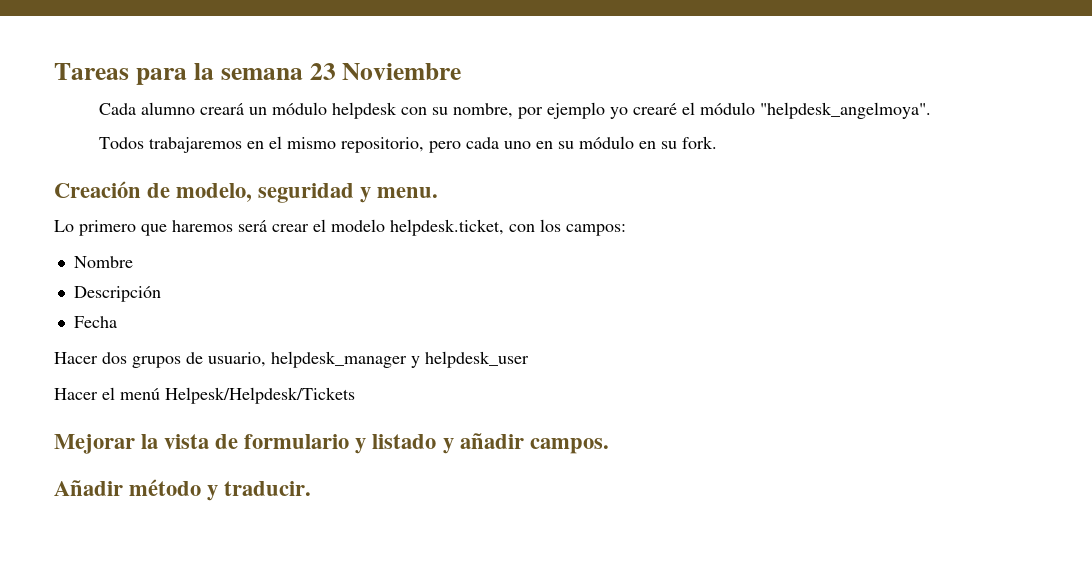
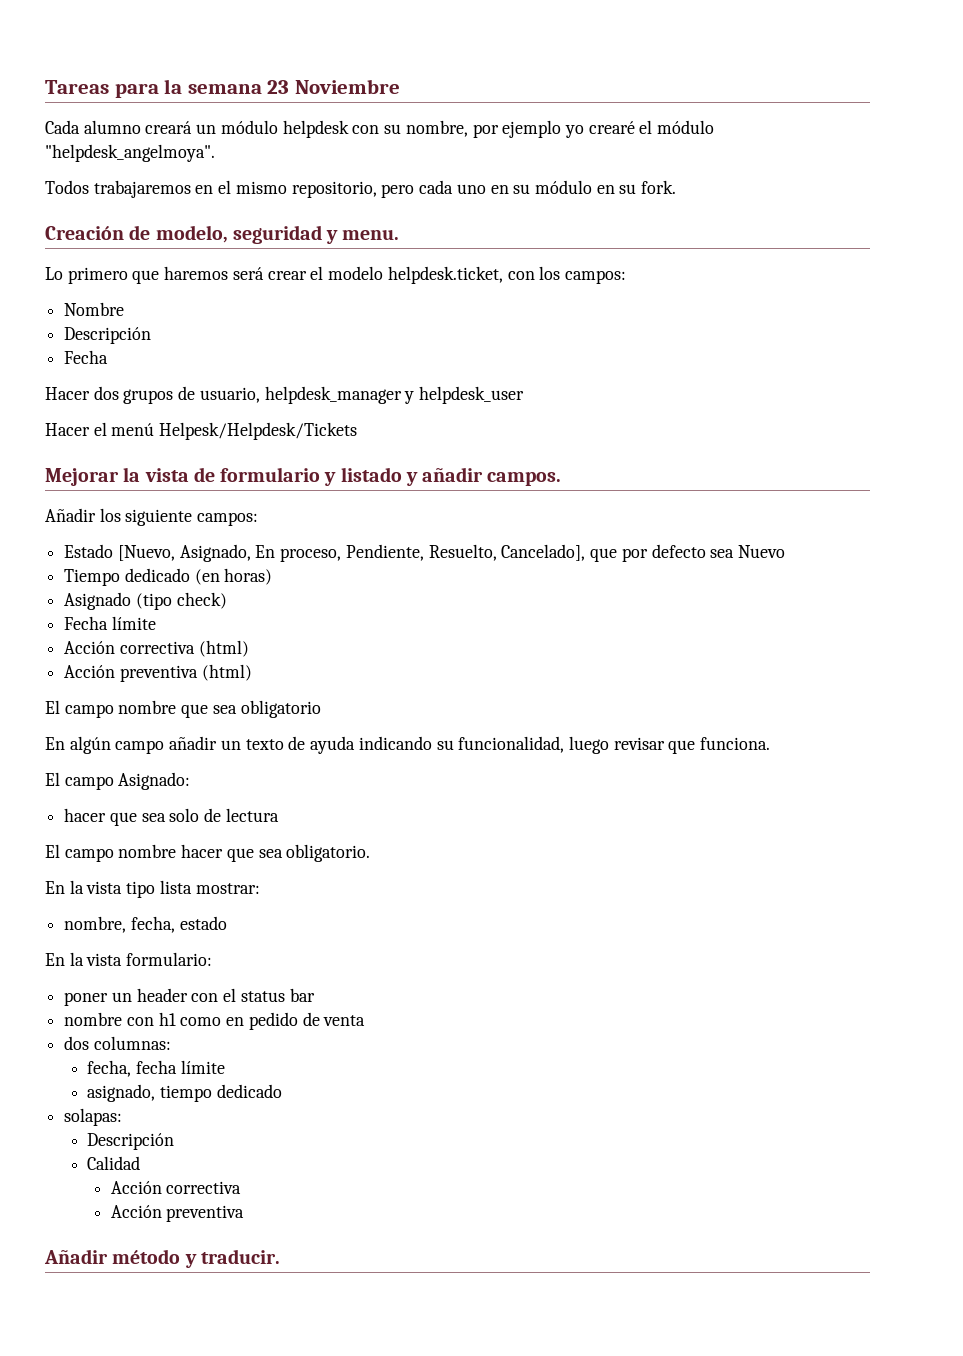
+ Añadir los siguiente campos:
+ Estado [Nuevo, Asignado, En proceso, Pendiente, Resuelto, Cancelado], que por defecto sea Nuevo
+ Tiempo dedicado (en horas)
+ Asignado (tipo check)
+ Fecha límite
+ Acción correctiva (html)
+ Acción preventiva (html)
+ El campo nombre que sea obligatorio
+ En algún campo añadir un texto de ayuda indicando su funcionalidad, luego revisar que funciona.
+ El campo Asignado:
+ hacer que sea solo de lectura
+ El campo nombre hacer que sea obligatorio.
+ En la vista tipo lista mostrar:
+ nombre, fecha, estado
+ En la vista formulario:
+ poner un header con el status bar
+ nombre con h1 como en pedido de venta
+ dos columnas:
+ fecha, fecha límite
+ asignado, tiempo dedicado
+ solapas:
+ Descripción
+ Calidad
+ Acción correctiva
+ Acción preventiva

